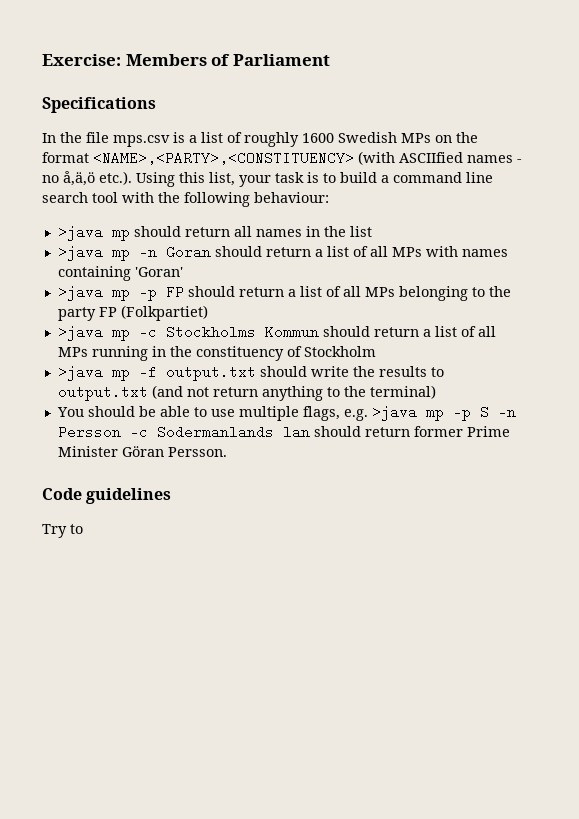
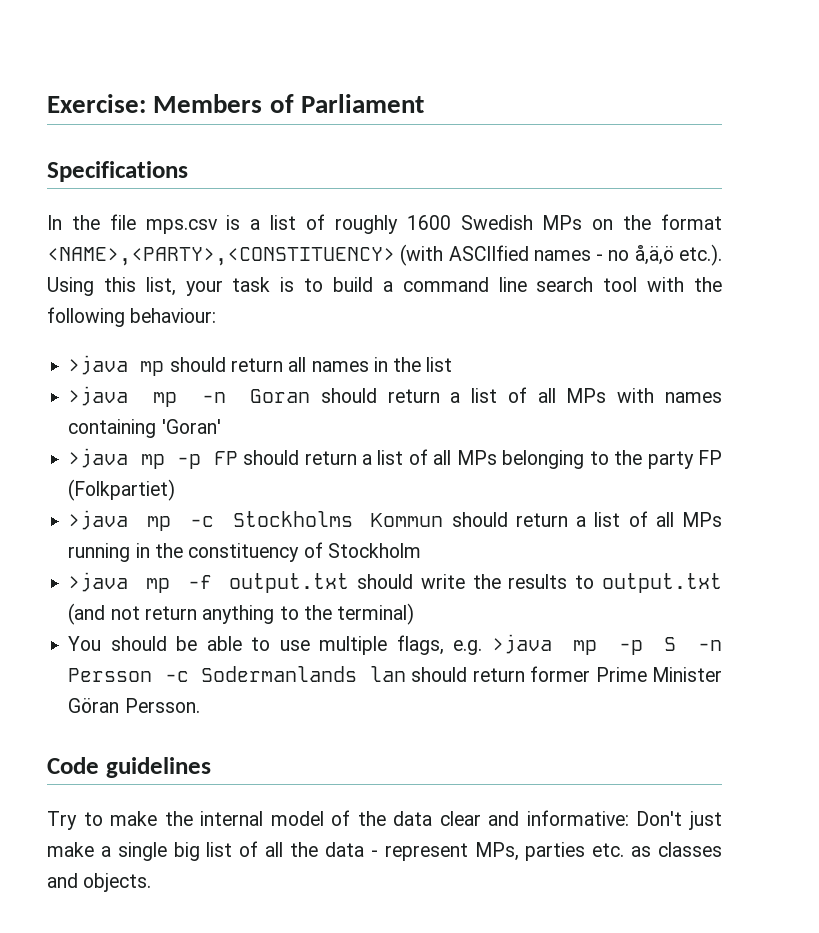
- Try to
+ Try to make the internal model of the data clear and informative: Don't just make a single big list of all the data - represent MPs, parties etc. as classes and objects.

